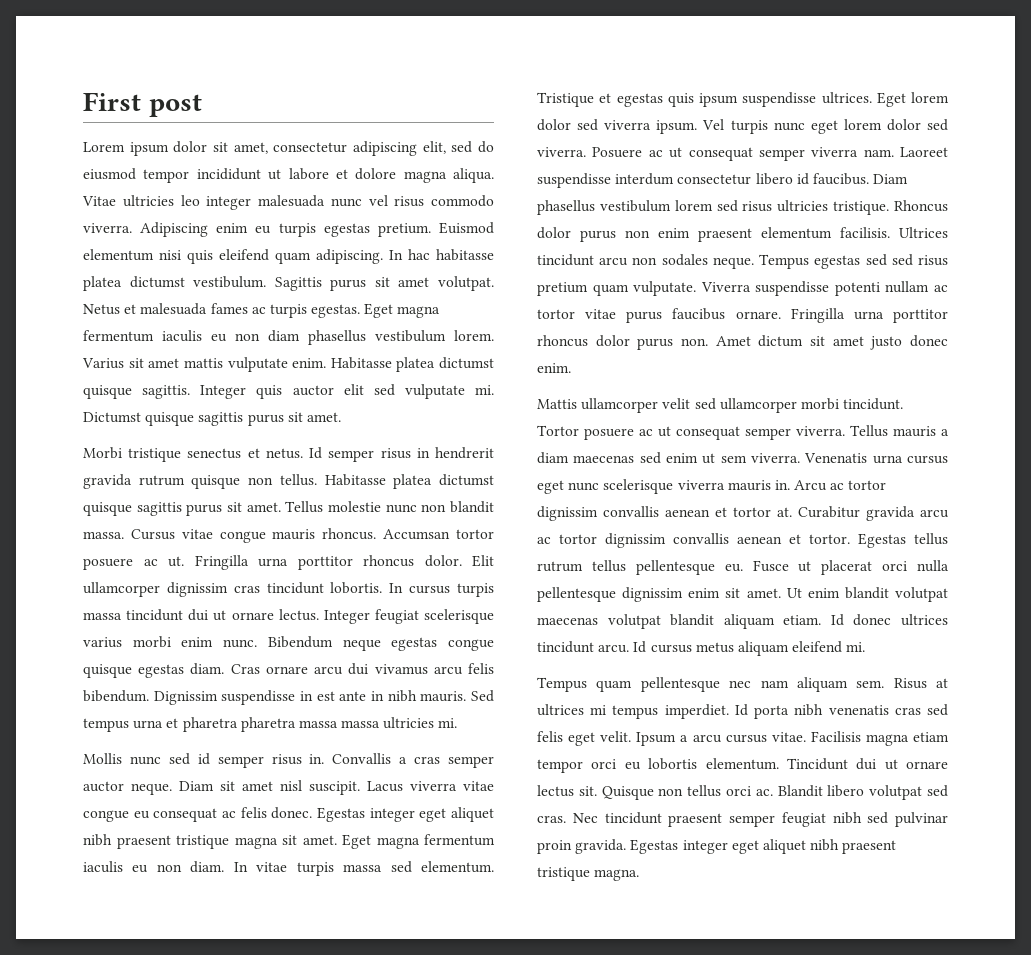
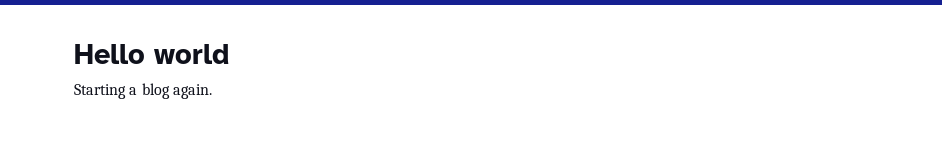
- First post
- Lorem ipsum dolor sit amet, consectetur adipiscing elit, sed do eiusmod tempor incididunt ut labore et dolore magna aliqua. Vitae ultricies leo integer malesuada nunc vel risus commodo viverra. Adipiscing enim eu turpis egestas pretium. Euismod elementum nisi quis eleifend quam adipiscing. In hac habitasse platea dictumst vestibulum. Sagittis purus sit amet volutpat. Netus et malesuada fames ac turpis egestas. Eget magna fermentum iaculis eu non diam phasellus vestibulum lorem. Varius sit amet mattis vulputate enim. Habitasse platea dictumst quisque sagittis. Integer quis auctor elit sed vulputate mi. Dictumst quisque sagittis purus sit amet.
- Morbi tristique senectus et netus. Id semper risus in hendrerit gravida rutrum quisque non tellus. Habitasse platea dictumst quisque sagittis purus sit amet. Tellus molestie nunc non blandit massa. Cursus vitae congue mauris rhoncus. Accumsan tortor posuere ac ut. Fringilla urna porttitor rhoncus dolor. Elit ullamcorper dignissim cras tincidunt lobortis. In cursus turpis massa tincidunt dui ut ornare lectus. Integer feugiat scelerisque varius morbi enim nunc. Bibendum neque egestas congue quisque egestas diam. Cras ornare arcu dui vivamus arcu felis bibendum. Dignissim suspendisse in est ante in nibh mauris. Sed tempus urna et pharetra pharetra massa massa ultricies mi.
- Mollis nunc sed id semper risus in. Convallis a cras semper auctor neque. Diam sit amet nisl suscipit. Lacus viverra vitae congue eu consequat ac felis donec. Egestas integer eget aliquet nibh praesent tristique magna sit amet. Eget magna fermentum iaculis eu non diam. In vitae turpis massa sed elementum. Tristique et egestas quis ipsum suspendisse ultrices. Eget lorem dolor sed viverra ipsum. Vel turpis nunc eget lorem dolor sed viverra. Posuere ac ut consequat semper viverra nam. Laoreet suspendisse interdum consectetur libero id faucibus. Diam phasellus vestibulum lorem sed risus ultricies tristique. Rhoncus dolor purus non enim praesent elementum facilisis. Ultrices tincidunt arcu non sodales neque. Tempus egestas sed sed risus pretium quam vulputate. Viverra suspendisse potenti nullam ac tortor vitae purus faucibus ornare. Fringilla urna porttitor rhoncus dolor purus non. Amet dictum sit amet justo donec enim.
- Mattis ullamcorper velit sed ullamcorper morbi tincidunt. Tortor posuere ac ut consequat semper viverra. Tellus mauris a diam maecenas sed enim ut sem viverra. Venenatis urna cursus eget nunc scelerisque viverra mauris in. Arcu ac tortor dignissim convallis aenean et tortor at. Curabitur gravida arcu ac tortor dignissim convallis aenean et tortor. Egestas tellus rutrum tellus pellentesque eu. Fusce ut placerat orci nulla pellentesque dignissim enim sit amet. Ut enim blandit volutpat maecenas volutpat blandit aliquam etiam. Id donec ultrices tincidunt arcu. Id cursus metus aliquam eleifend mi.
- Tempus quam pellentesque nec nam aliquam sem. Risus at ultrices mi tempus imperdiet. Id porta nibh venenatis cras sed felis eget velit. Ipsum a arcu cursus vitae. Facilisis magna etiam tempor orci eu lobortis elementum. Tincidunt dui ut ornare lectus sit. Quisque non tellus orci ac. Blandit libero volutpat sed cras. Nec tincidunt praesent semper feugiat nibh sed pulvinar proin gravida. Egestas integer eget aliquet nibh praesent tristique magna.
+ Hello world
+ Starting a blog again.

